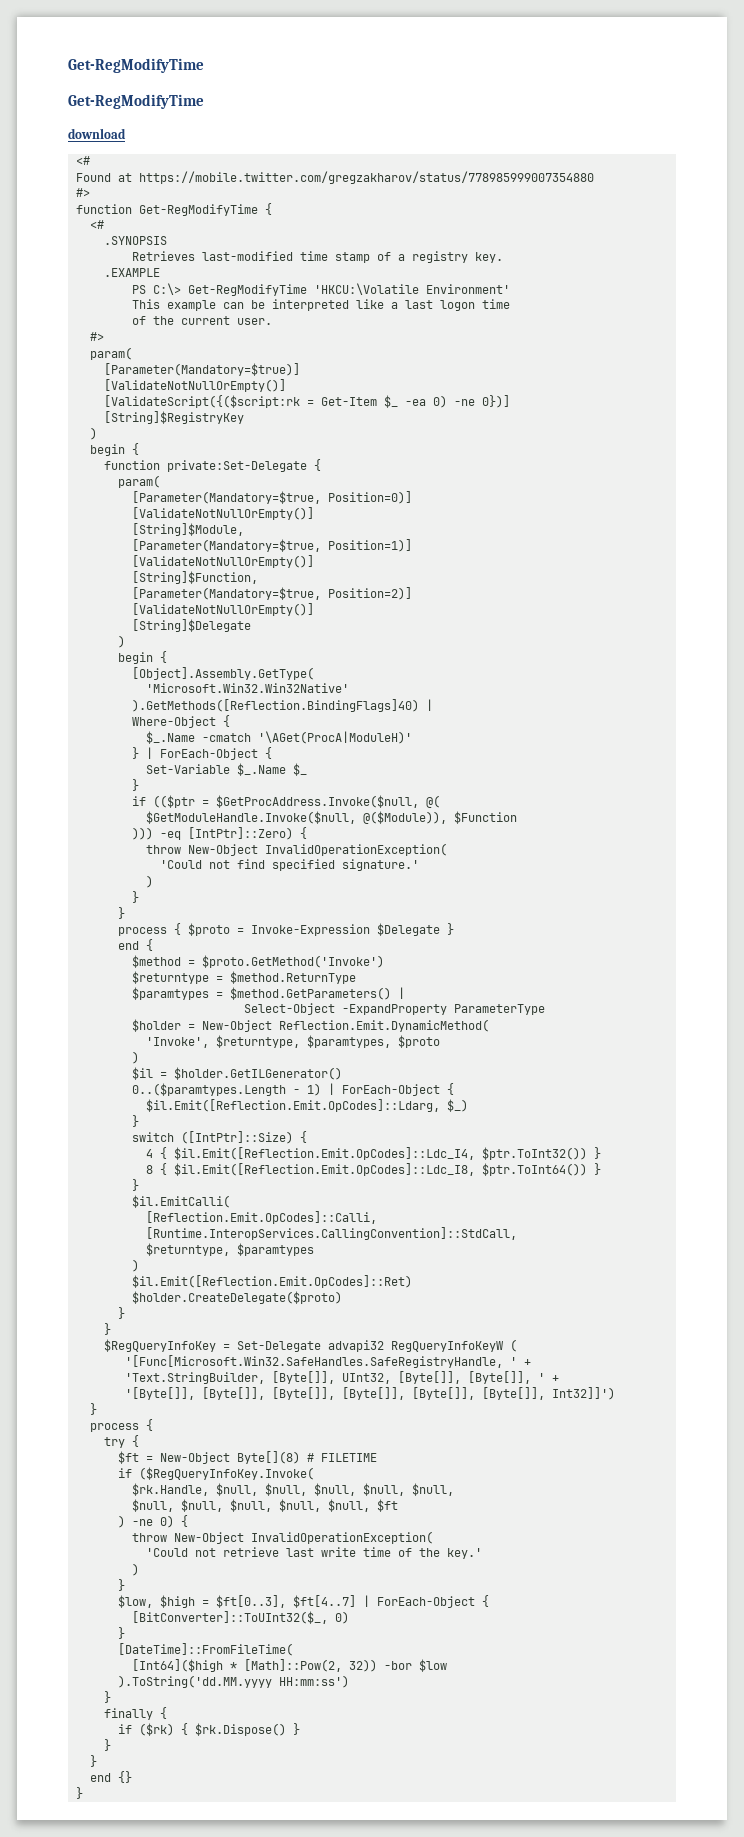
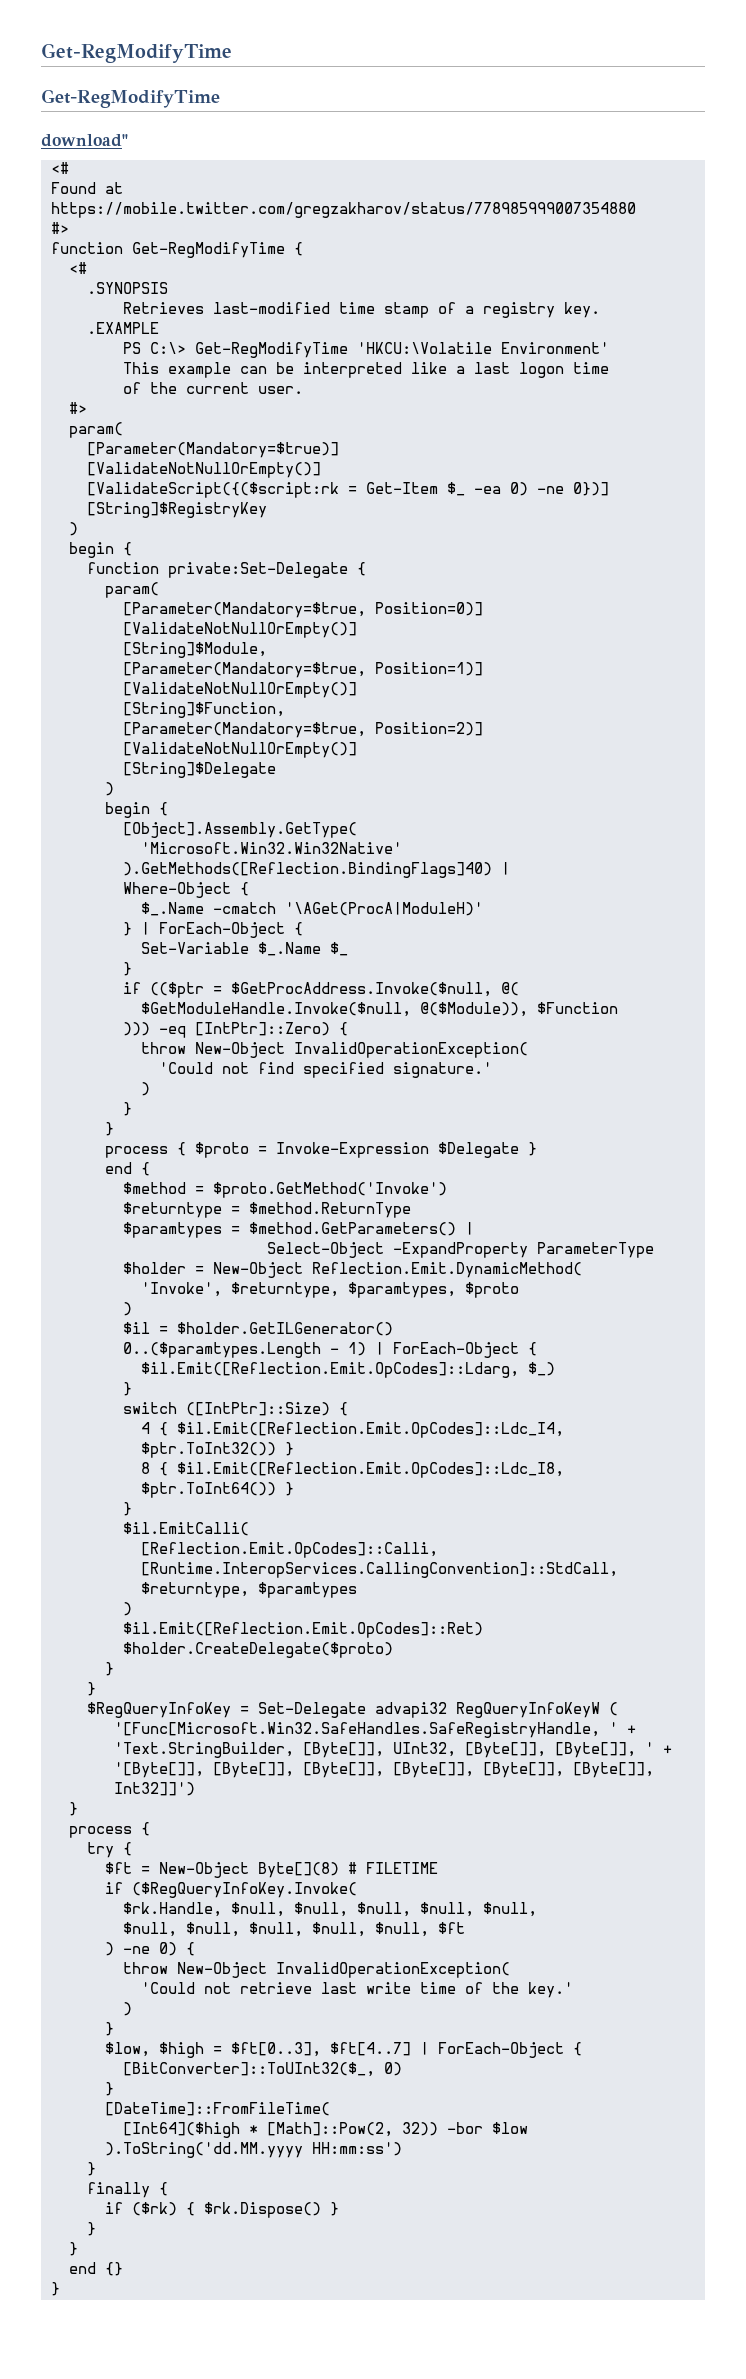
- download
+ download"

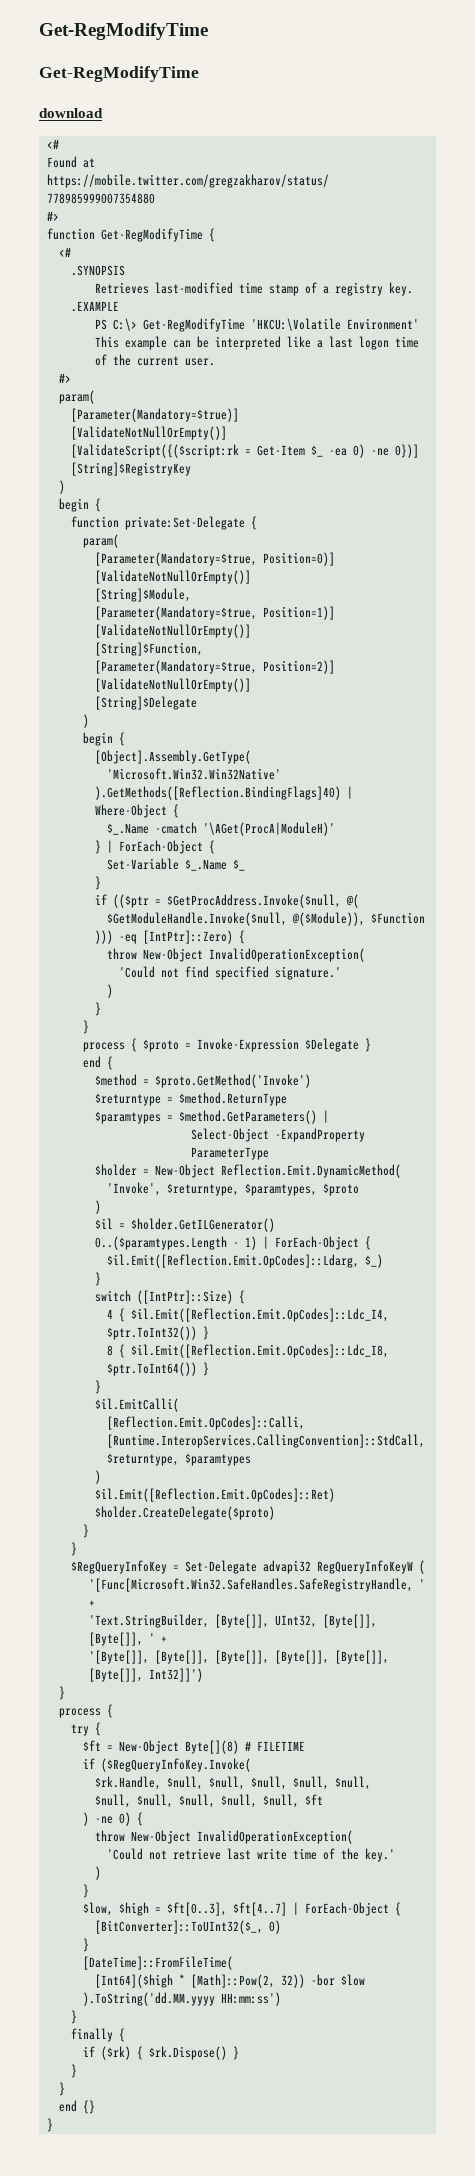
- download"
+ download

